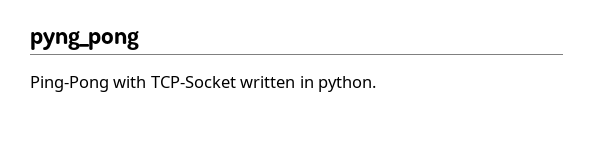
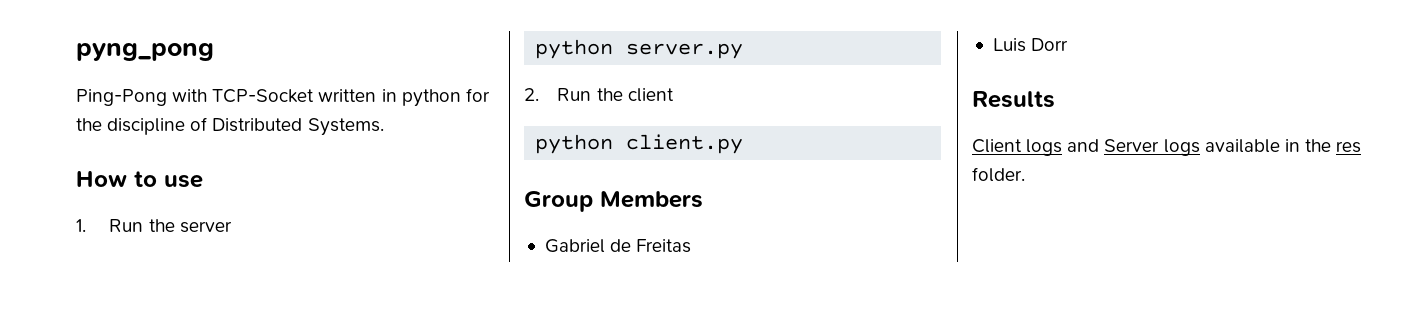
- Ping-Pong with TCP-Socket written in python.
+ Ping-Pong with TCP-Socket written in python for the discipline of Distributed Systems.
+ How to use
+ 1. Run the server
+ python server.py
+ 2. Run the client
+ python client.py
+ Group Members
+ Gabriel de Freitas
+ Luis Dorr
+ Results
+ Client logs and Server logs available in the res folder.

